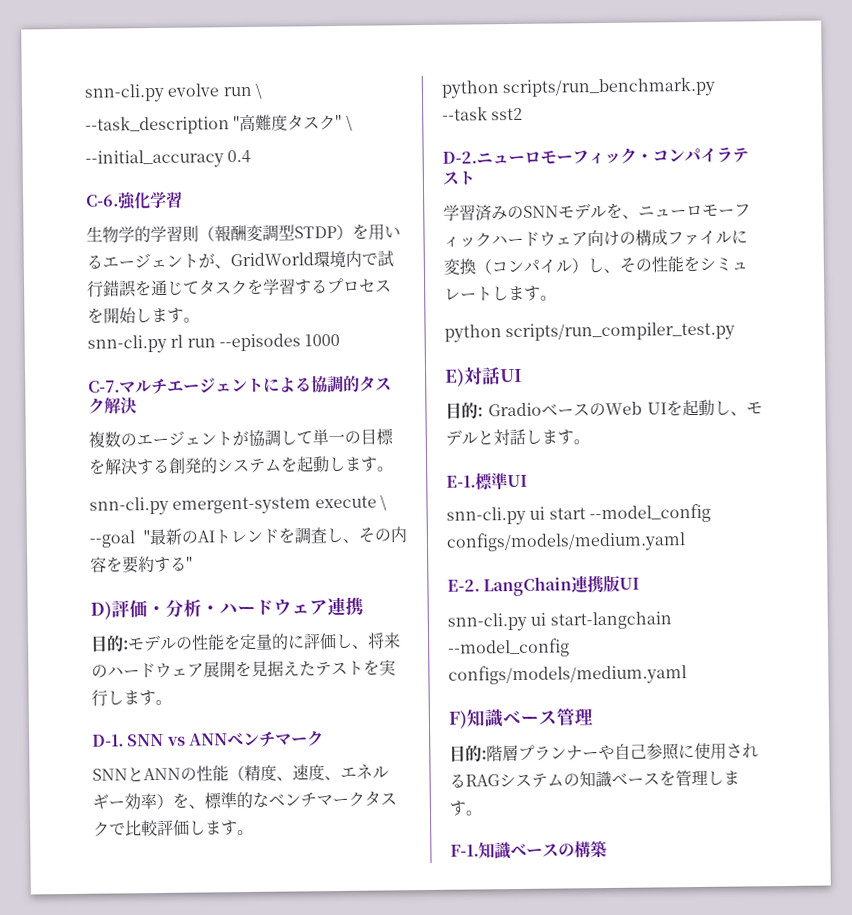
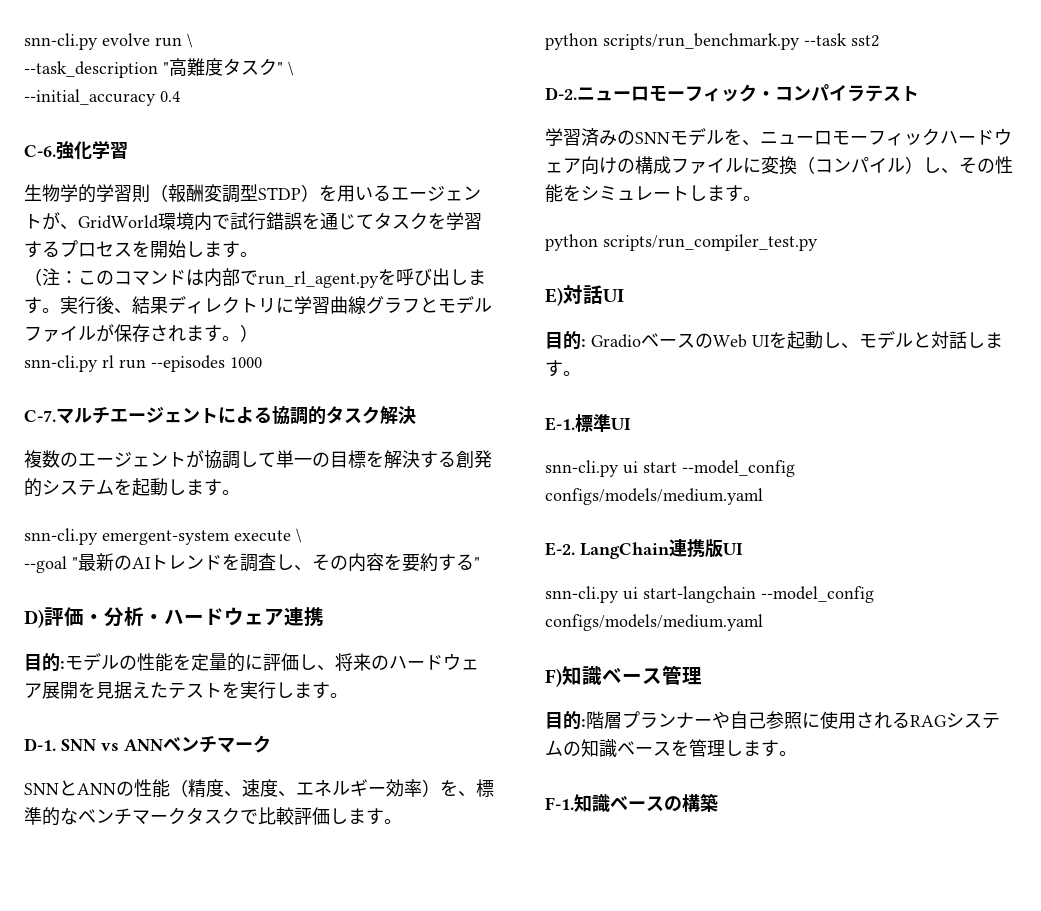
+ （注：このコマンドは内部でrun_rl_agent.pyを呼び出します。実行後、結果ディレクトリに学習曲線グラフとモデルファイルが保存されます。）

